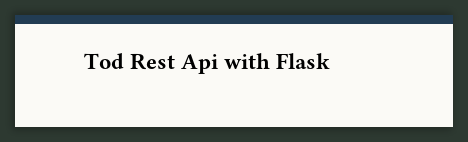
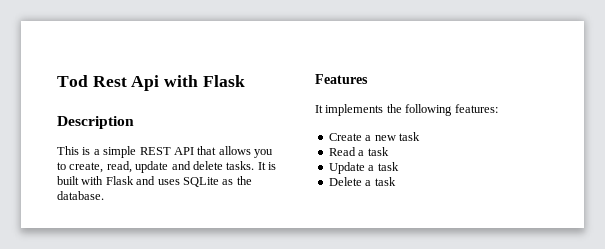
+ Description
+ This is a simple REST API that allows you to create, read, update and delete tasks. It is built with Flask and uses SQLite as the database.
+ Features
+ It implements the following features:
+ Create a new task
+ Read a task
+ Update a task
+ Delete a task

